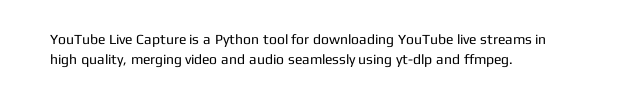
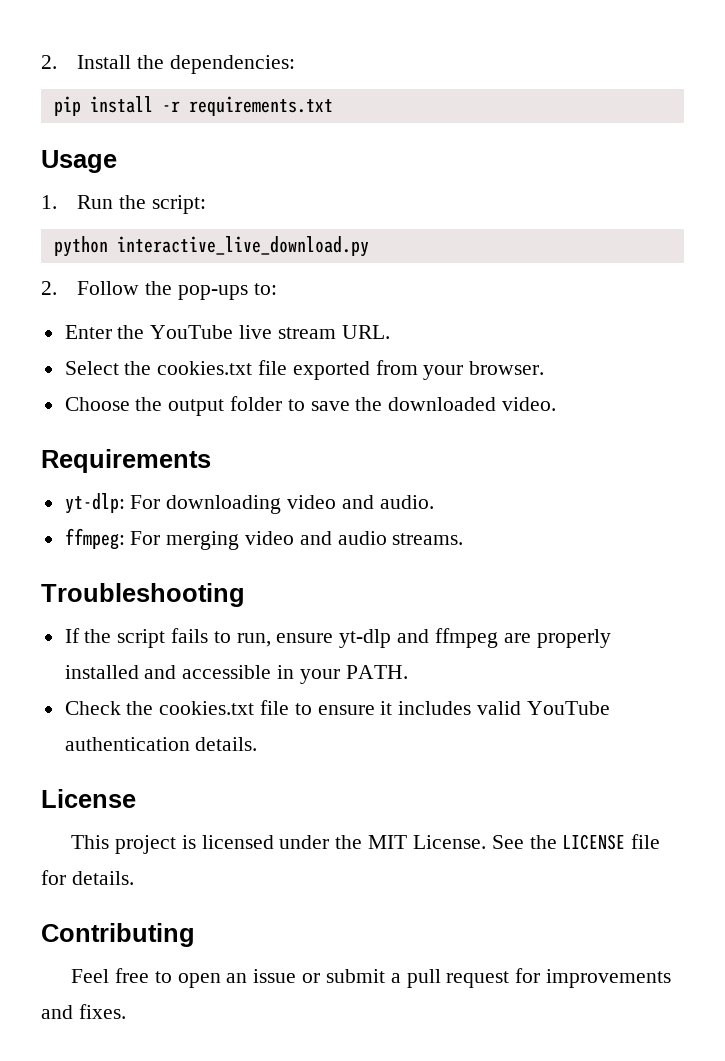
- YouTube Live Capture is a Python tool for downloading YouTube live streams in high quality, merging video and audio seamlessly using yt-dlp and ffmpeg.
+ 2. Install the dependencies:
+ pip install -r requirements.txt
+ Usage
+ 1. Run the script:
+ python interactive_live_download.py
+ 2. Follow the pop-ups to:
+ Enter the YouTube live stream URL.
+ Select the cookies.txt file exported from your browser.
+ Choose the output folder to save the downloaded video.
+ Requirements
+ yt-dlp: For downloading video and audio.
+ ffmpeg: For merging video and audio streams.
+ Troubleshooting
+ If the script fails to run, ensure yt-dlp and ffmpeg are properly installed and accessible in your PATH.
+ Check the cookies.txt file to ensure it includes valid YouTube authentication details.
+ License
+ This project is licensed under the MIT License. See the LICENSE file for details.
+ Contributing
+ Feel free to open an issue or submit a pull request for improvements and fixes.

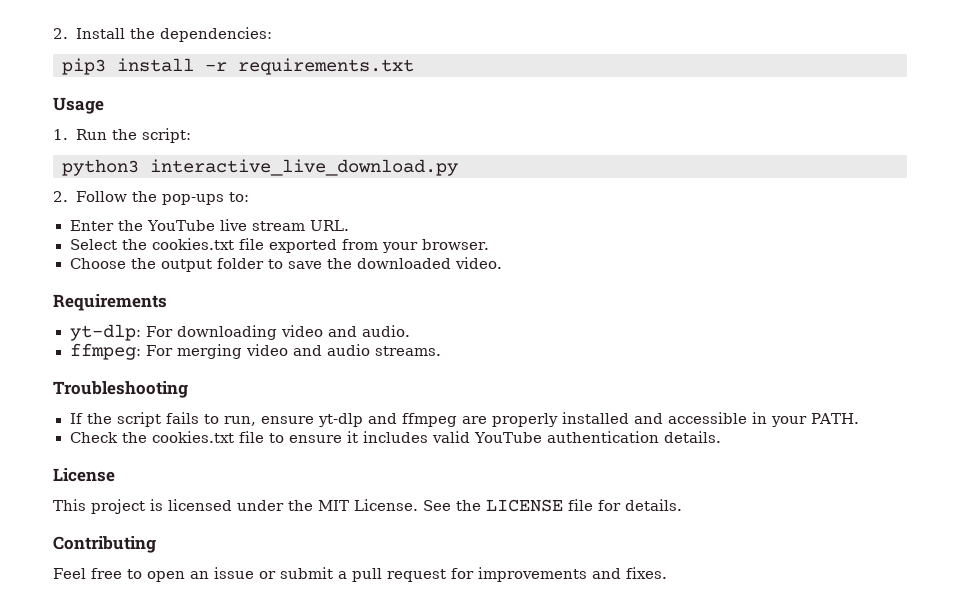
- pip install -r requirements.txt
+ pip3 install -r requirements.txt
- python interactive_live_download.py
+ python3 interactive_live_download.py

